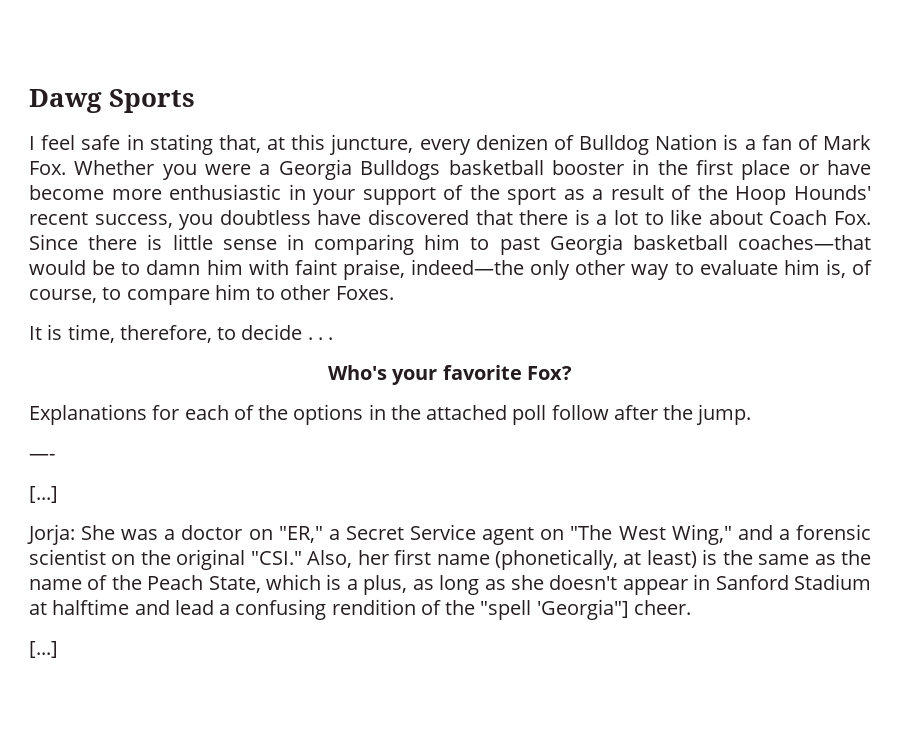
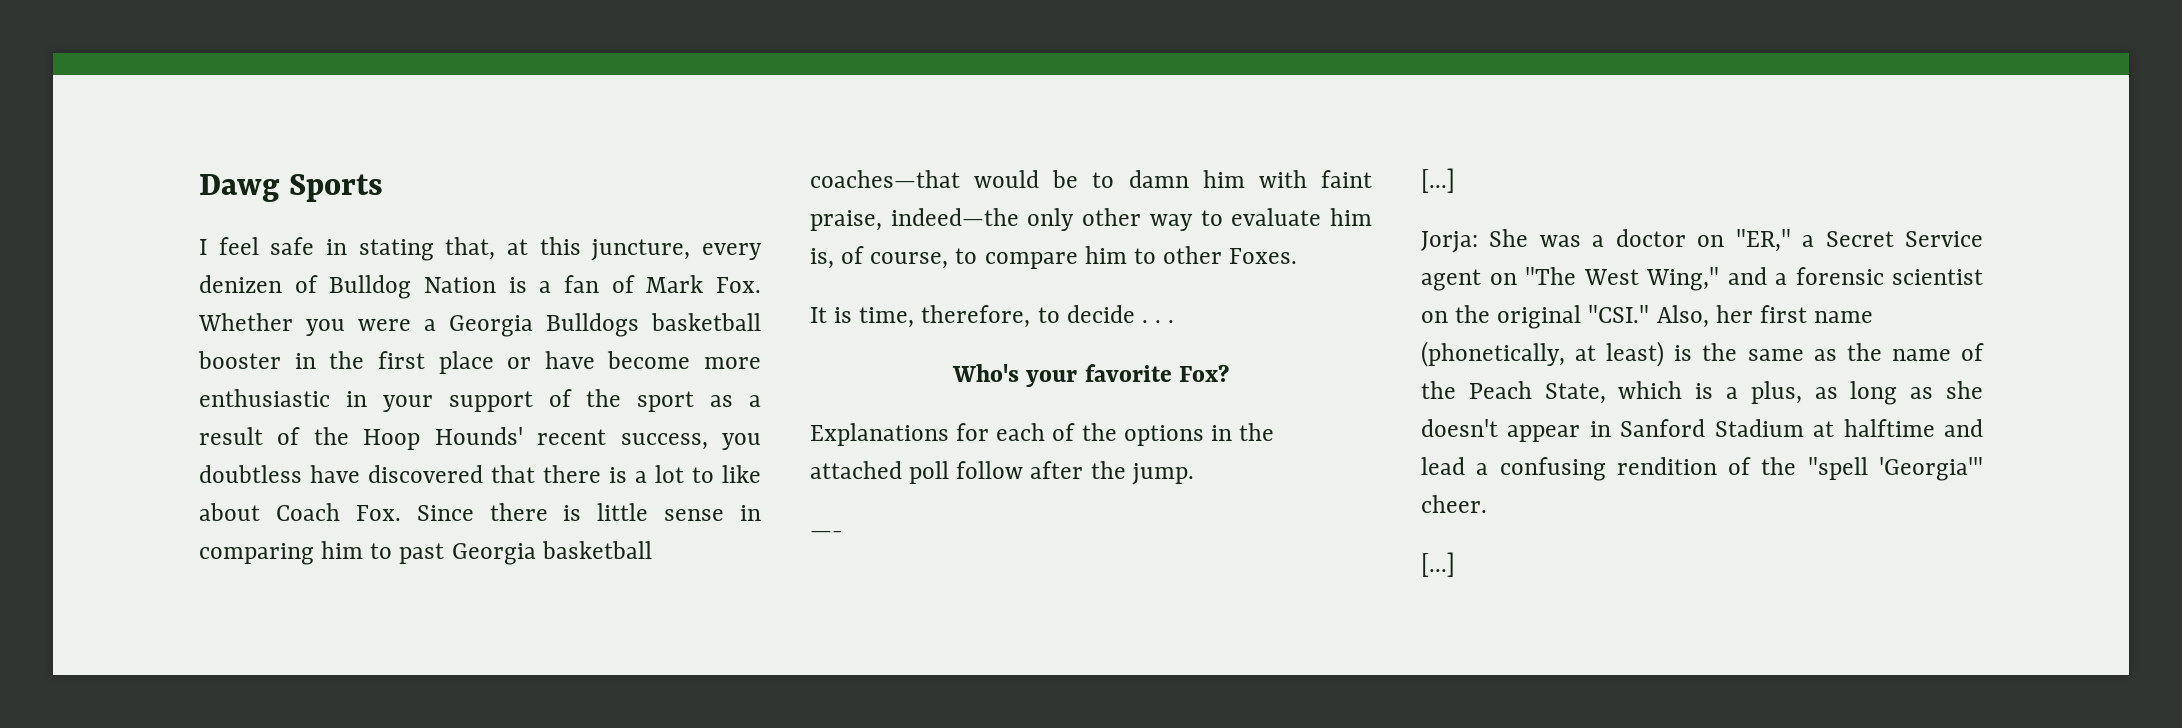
- She was a doctor on "ER," a Secret Service agent on "The West Wing," and a forensic scientist on the original "CSI." Also, her first name (phonetically, at least) is the same as the name of the Peach State, which is a plus, as long as she doesn't appear in Sanford Stadium at halftime and lead a confusing rendition of the "spell 'Georgia"] cheer.
+ She was a doctor on "ER," a Secret Service agent on "The West Wing," and a forensic scientist on the original "CSI." Also, her first name (phonetically, at least) is the same as the name of the Peach State, which is a plus, as long as she doesn't appear in Sanford Stadium at halftime and lead a confusing rendition of the "spell 'Georgia'" cheer.

